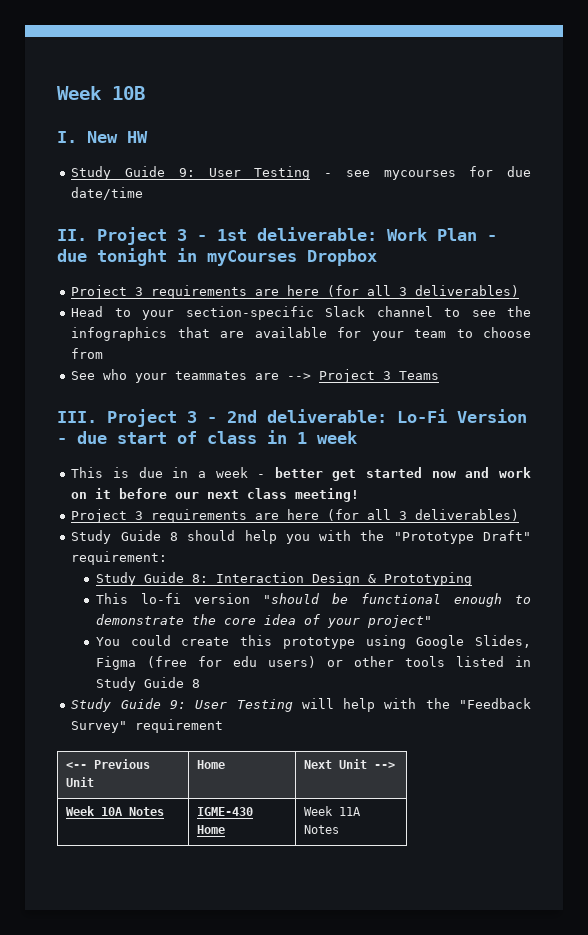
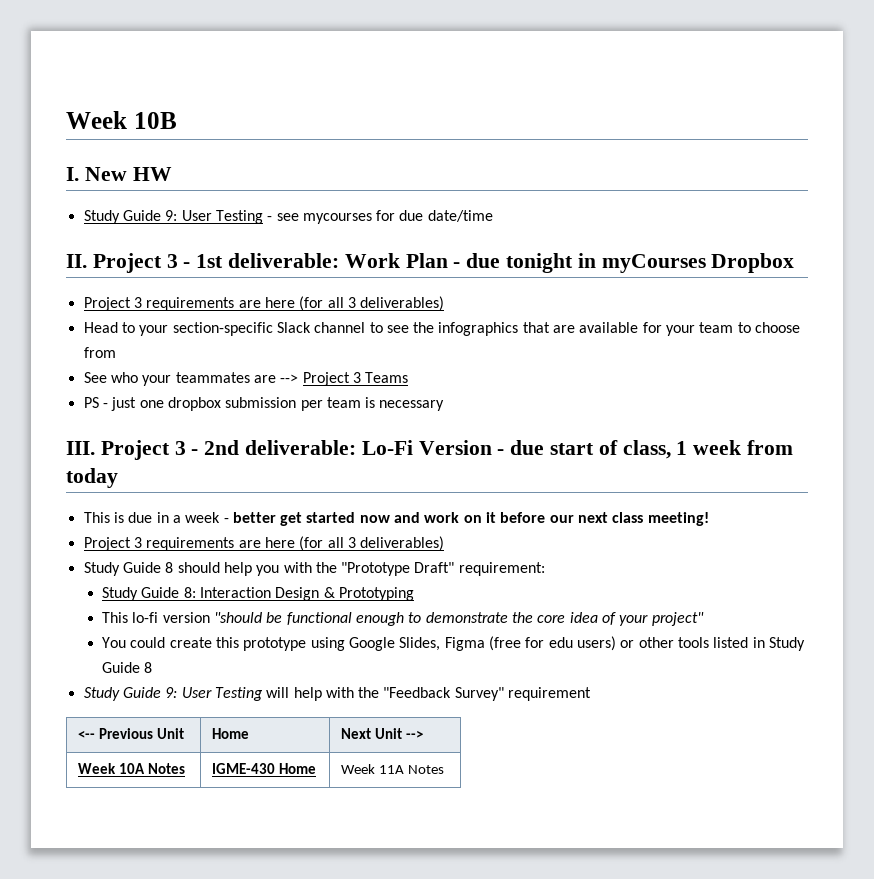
+ PS - just one dropbox submission per team is necessary
- III. Project 3 - 2nd deliverable: Lo-Fi Version - due start of class in 1 week
+ III. Project 3 - 2nd deliverable: Lo-Fi Version - due start of class, 1 week from today

